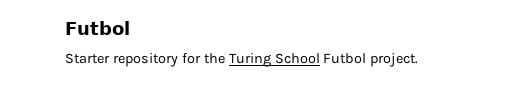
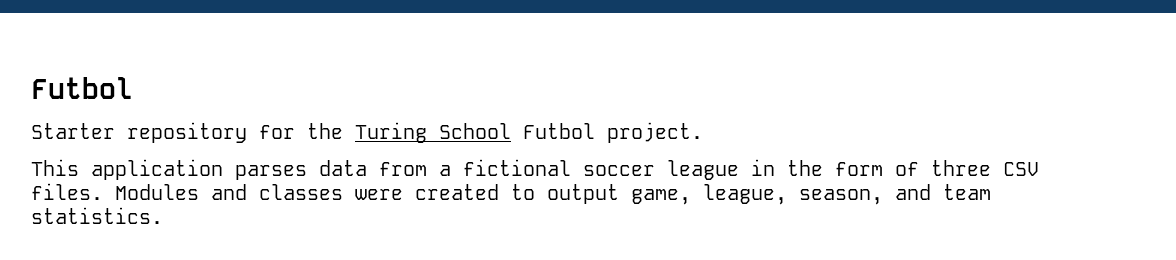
+ This application parses data from a fictional soccer league in the form of three CSV files. Modules and classes were created to output game, league, season, and team statistics.

